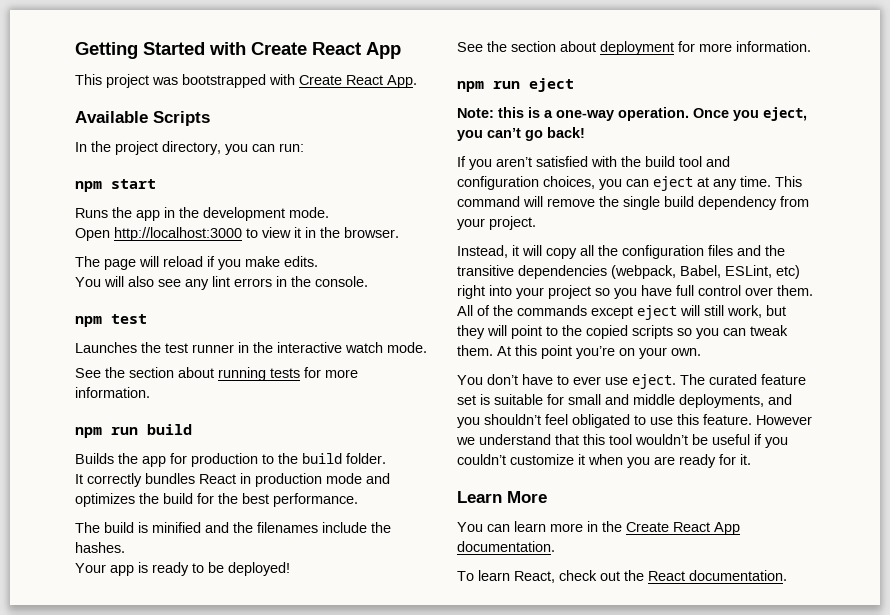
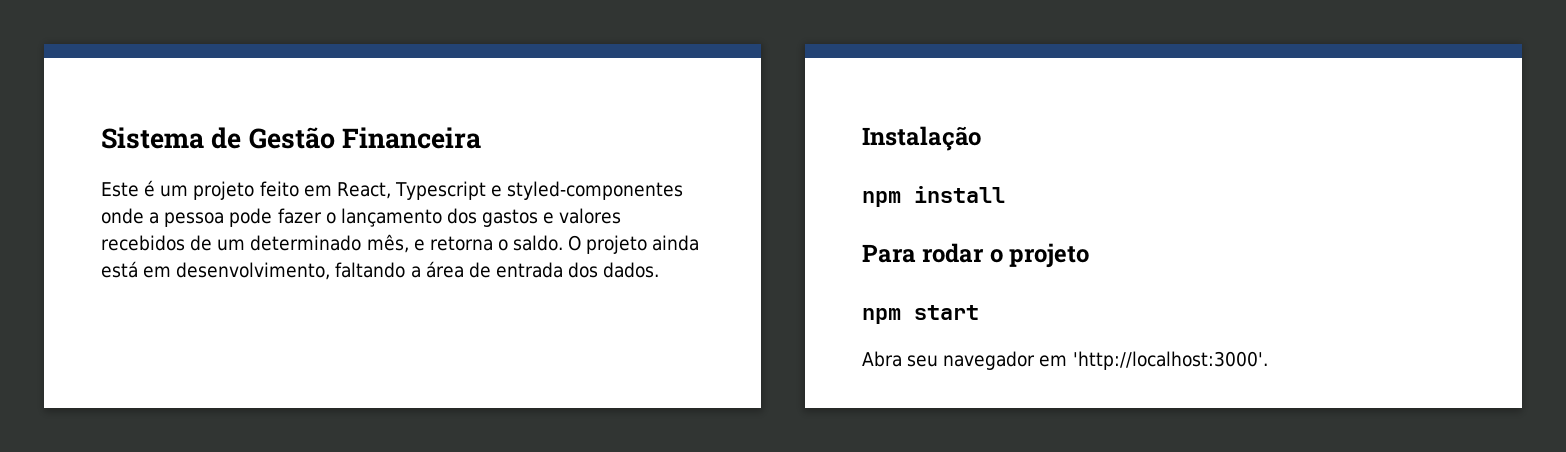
- Getting Started with Create React App
- This project was bootstrapped with Create React App.
- Available Scripts
- In the project directory, you can run:
+ Sistema de Gestão Financeira
+ Este é um projeto feito em React, Typescript e styled-componentes onde a pessoa pode fazer o lançamento dos gastos e valores recebidos de um determinado mês, e retorna o saldo. O projeto ainda está em desenvolvimento, faltando a área de entrada dos dados.
+ Instalação
+ npm install
+ Para rodar o projeto
  npm start
- Runs the app in the development mode.
- Open http://localhost:3000 to view it in the browser.
- The page will reload if you make edits.
- You will also see any lint errors in the console.
- npm test
- Launches the test runner in the interactive watch mode.
- See the section about running tests for more information.
- npm run build
- Builds the app for production to the build folder.
- It correctly bundles React in production mode and optimizes the build for the best performance.
- The build is minified and the filenames include the hashes.
- Your app is ready to be deployed!
- See the section about deployment for more information.
- npm run eject
- Note: this is a one-way operation. Once you eject, you can’t go back!
- If you aren’t satisfied with the build tool and configuration choices, you can eject at any time. This command will remove the single build dependency from your project.
- Instead, it will copy all the configuration files and the transitive dependencies (webpack, Babel, ESLint, etc) right into your project so you have full control over them. All of the commands except eject will still work, but they will point to the copied scripts so you can tweak them. At this point you’re on your own.
- You don’t have to ever use eject. The curated feature set is suitable for small and middle deployments, and you shouldn’t feel obligated to use this feature. However we understand that this tool wouldn’t be useful if you couldn’t customize it when you are ready for it.
- Learn More
- You can learn more in the Create React App documentation.
- To learn React, check out the React documentation.
+ Abra seu navegador em 'http://localhost:3000'.

